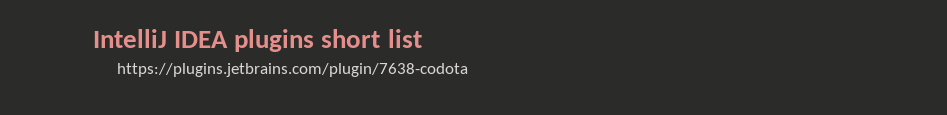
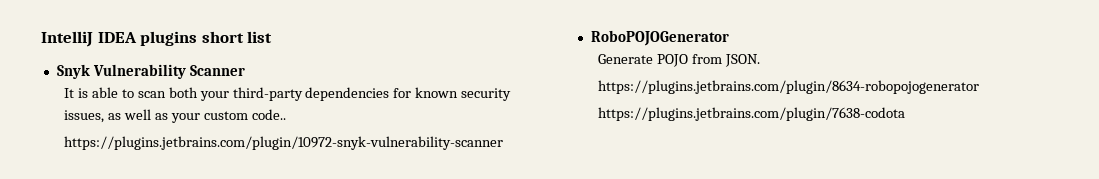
+ Snyk Vulnerability Scanner
+ It is able to scan both your third-party dependencies for known security issues, as well as your custom code..
+ https://plugins.jetbrains.com/plugin/10972-snyk-vulnerability-scanner
+ RoboPOJOGenerator
+ Generate POJO from JSON.
+ https://plugins.jetbrains.com/plugin/8634-robopojogenerator

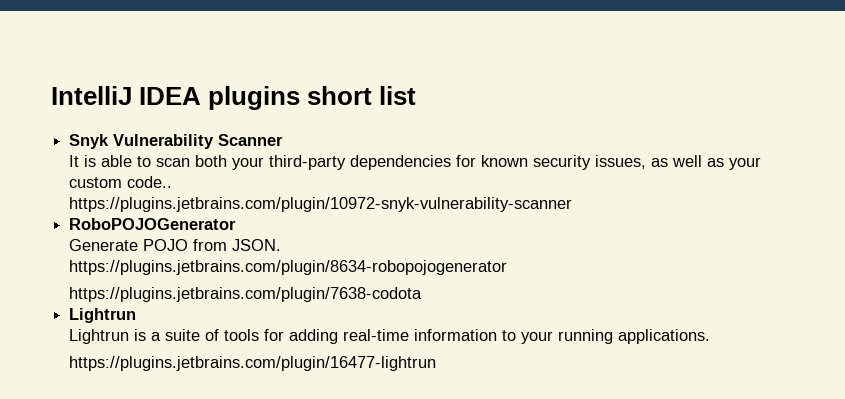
  https://plugins.jetbrains.com/plugin/7638-codota
+ Lightrun
+ Lightrun is a suite of tools for adding real-time information to your running applications.
+ https://plugins.jetbrains.com/plugin/16477-lightrun

